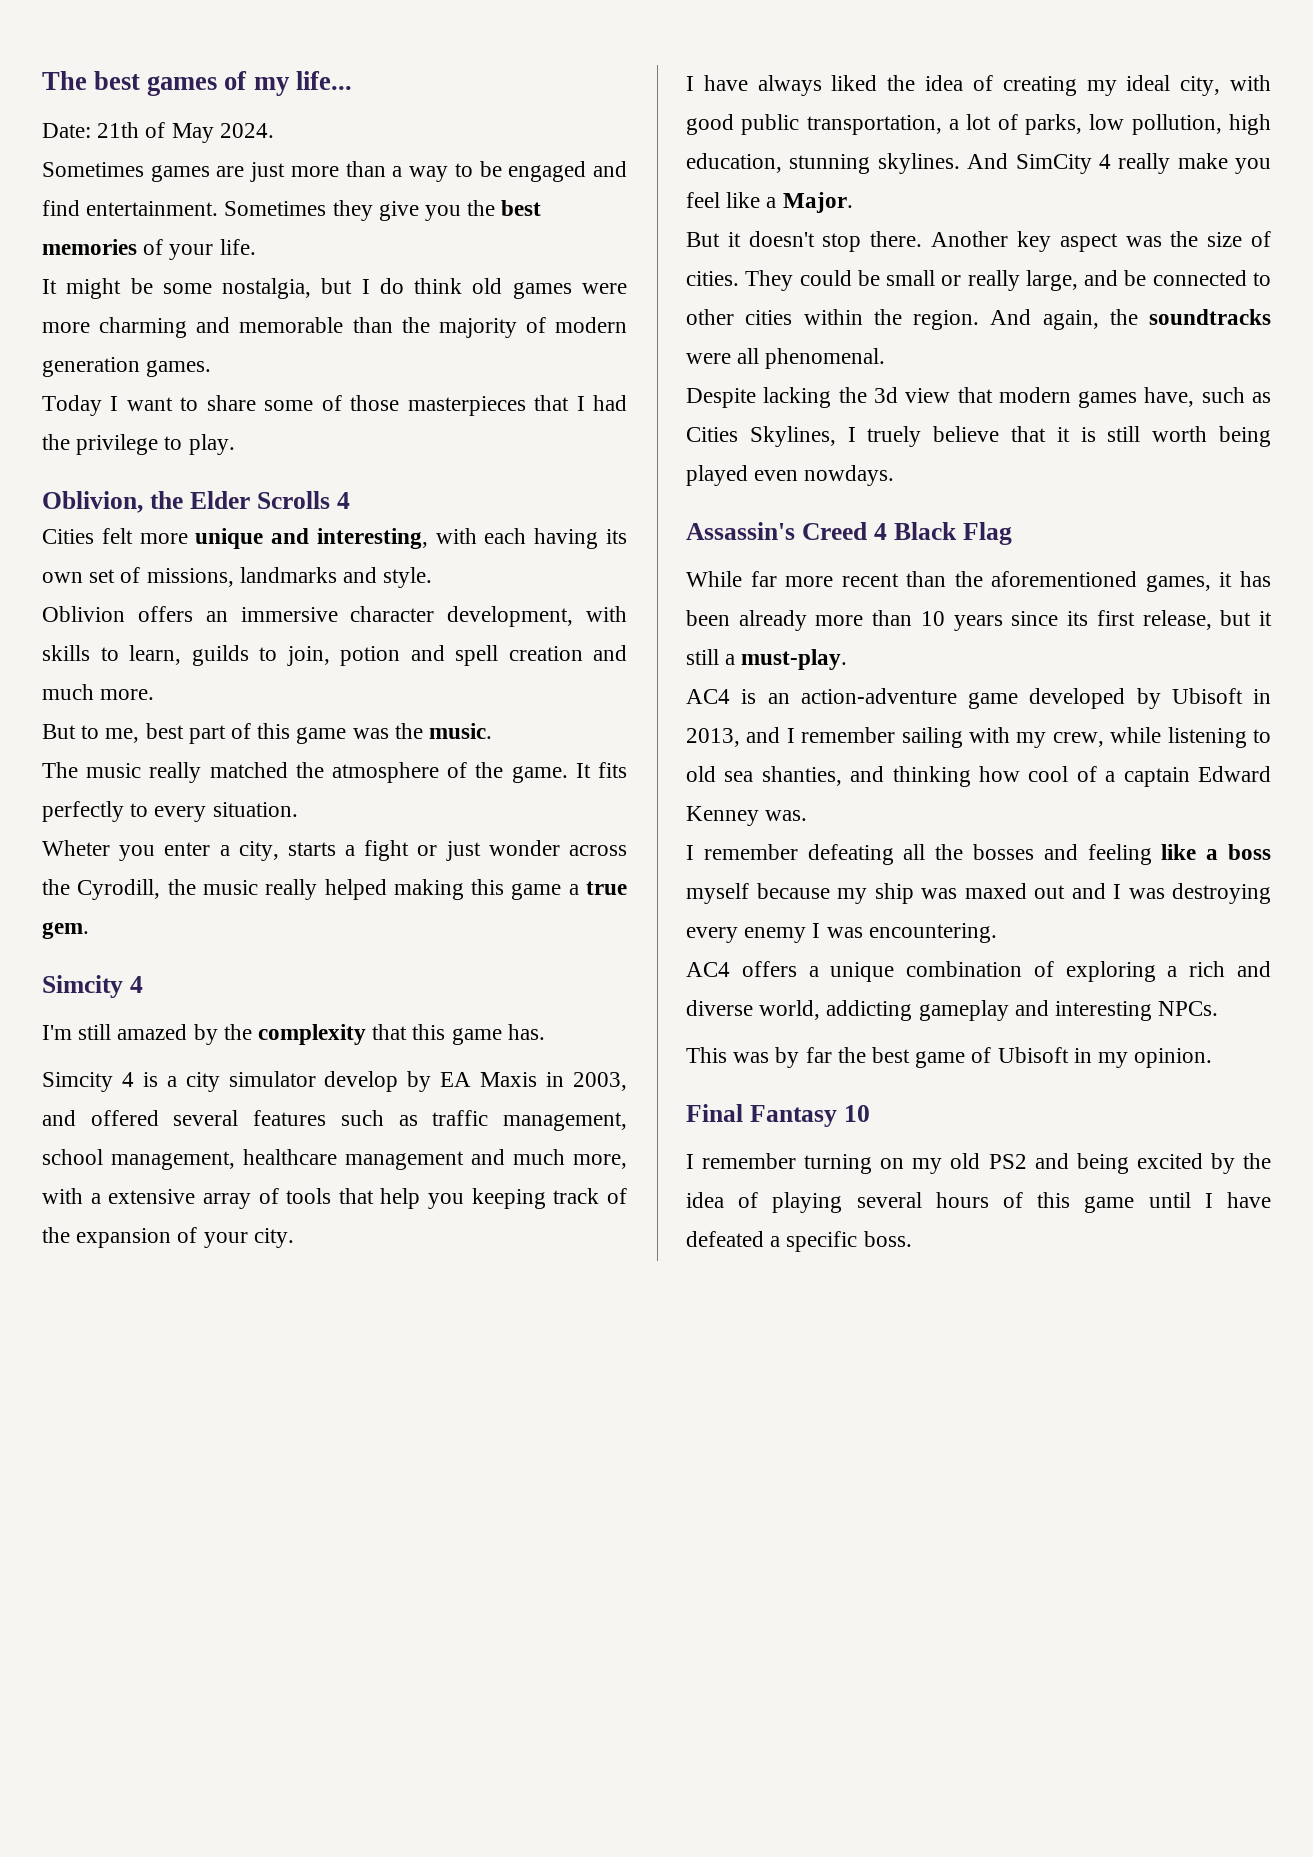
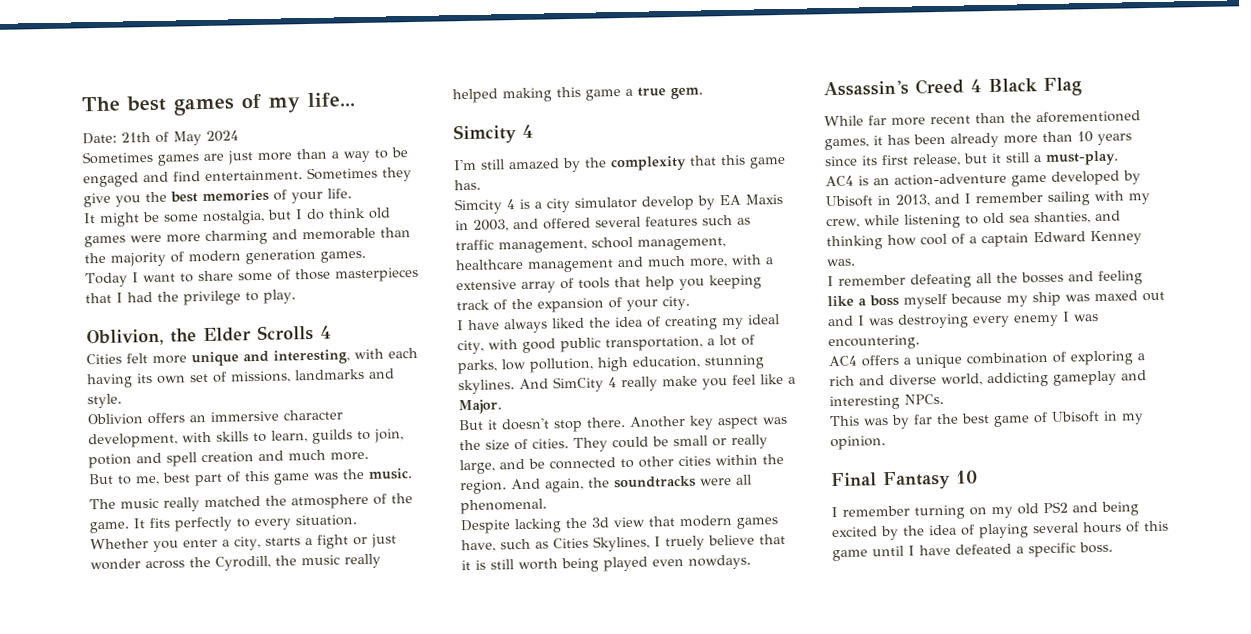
- Date: 21th of May 2024.
+ Date: 21th of May 2024
- Wheter you enter a city, starts a fight or just wonder across the Cyrodill, the music really helped making this game a true gem.
+ Whether you enter a city, starts a fight or just wonder across the Cyrodill, the music really helped making this game a true gem.

